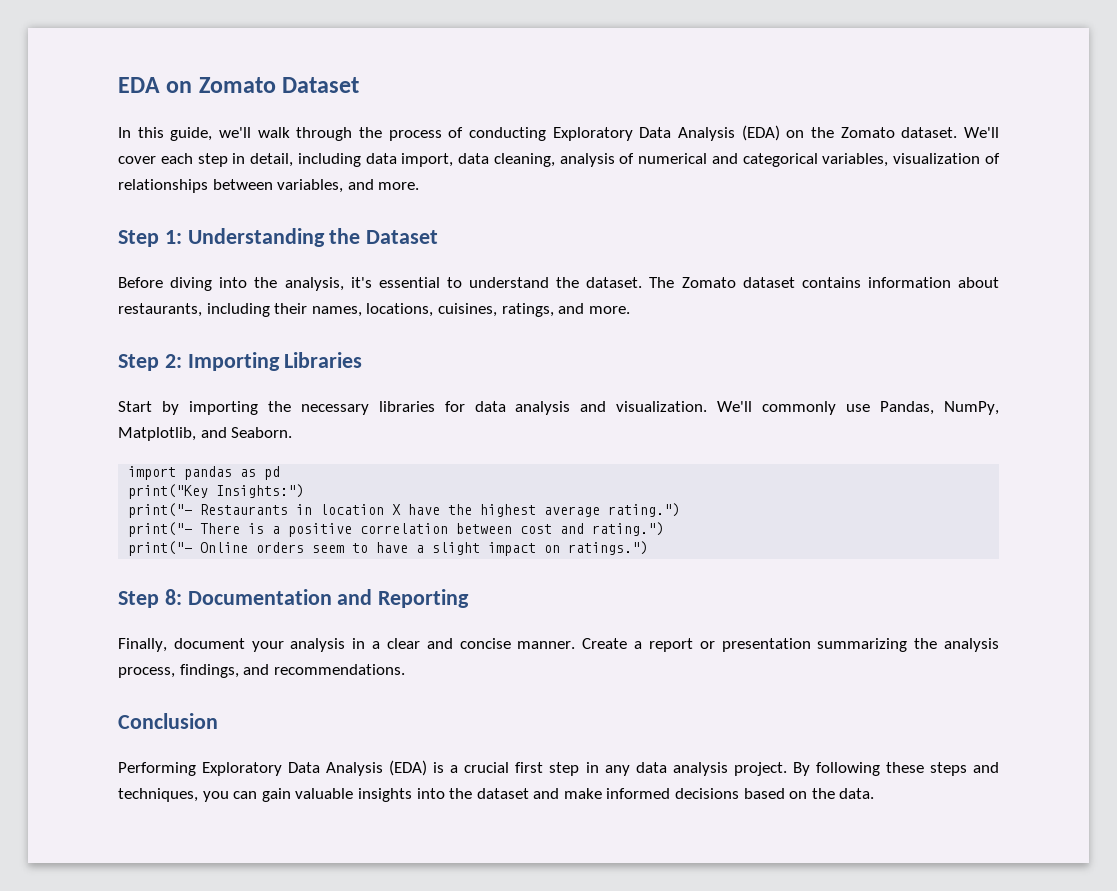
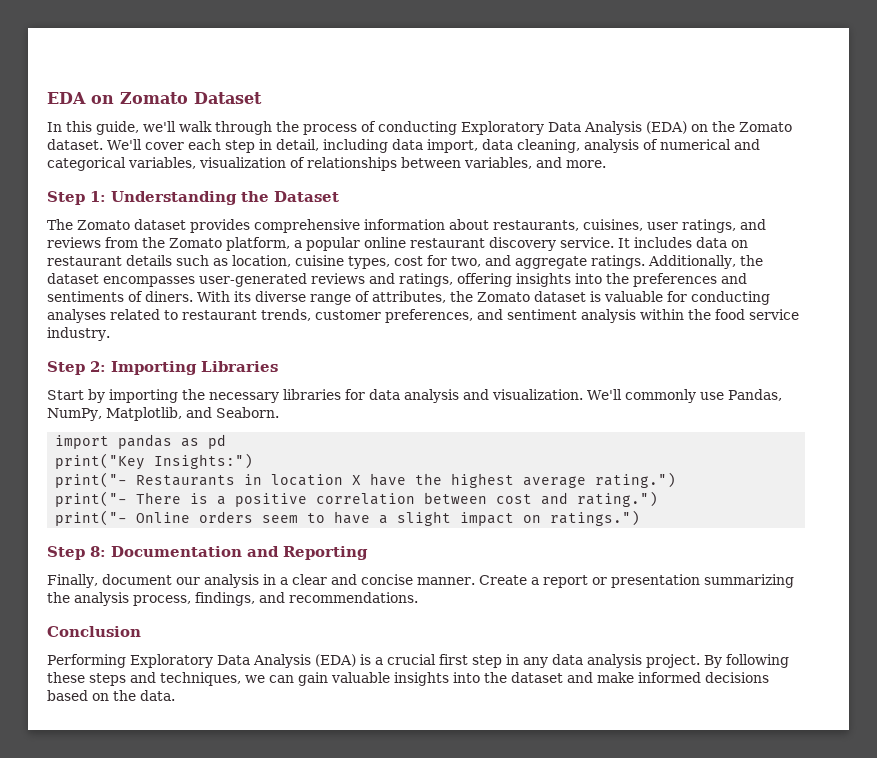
- Before diving into the analysis, it's essential to understand the dataset. The Zomato dataset contains information about restaurants, including their names, locations, cuisines, ratings, and more.
+ The Zomato dataset provides comprehensive information about restaurants, cuisines, user ratings, and reviews from the Zomato platform, a popular online restaurant discovery service. It includes data on restaurant details such as location, cuisine types, cost for two, and aggregate ratings. Additionally, the dataset encompasses user-generated reviews and ratings, offering insights into the preferences and sentiments of diners. With its diverse range of attributes, the Zomato dataset is valuable for conducting analyses related to restaurant trends, customer preferences, and sentiment analysis within the food service industry.
- Finally, document your analysis in a clear and concise manner.
+ Finally, document our analysis in a clear and concise manner.
- By following these steps and techniques, you can gain valuable insights into the dataset and make informed decisions based on the data.
+ By following these steps and techniques, we can gain valuable insights into the dataset and make informed decisions based on the data.

